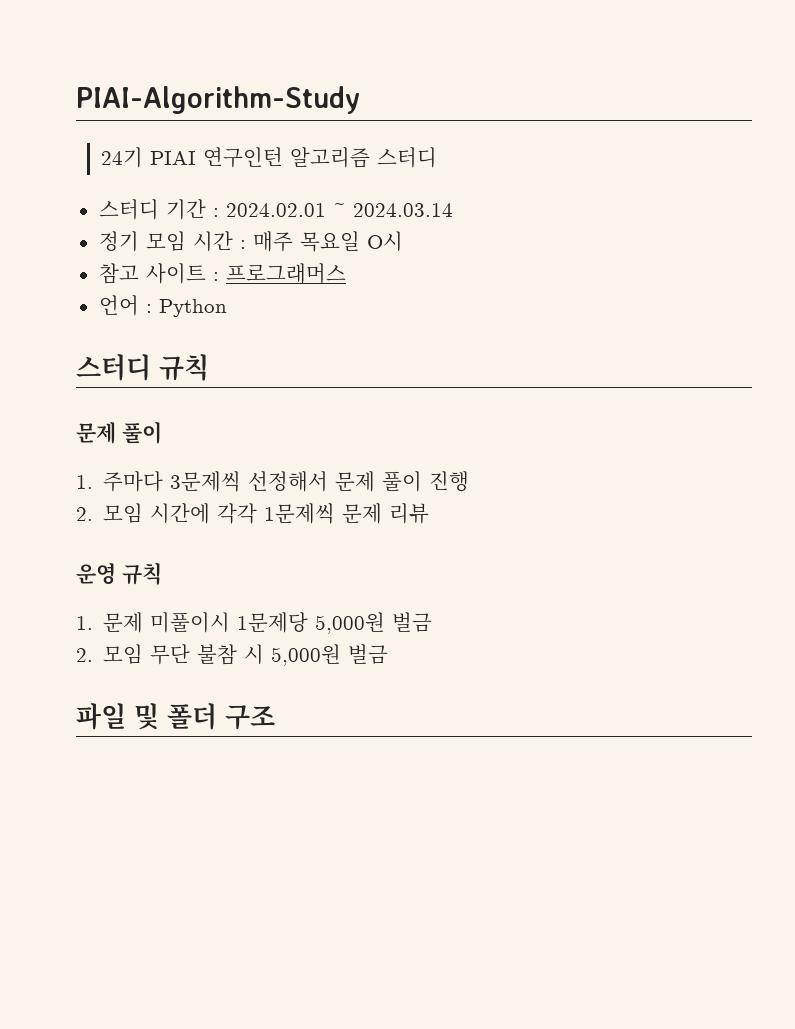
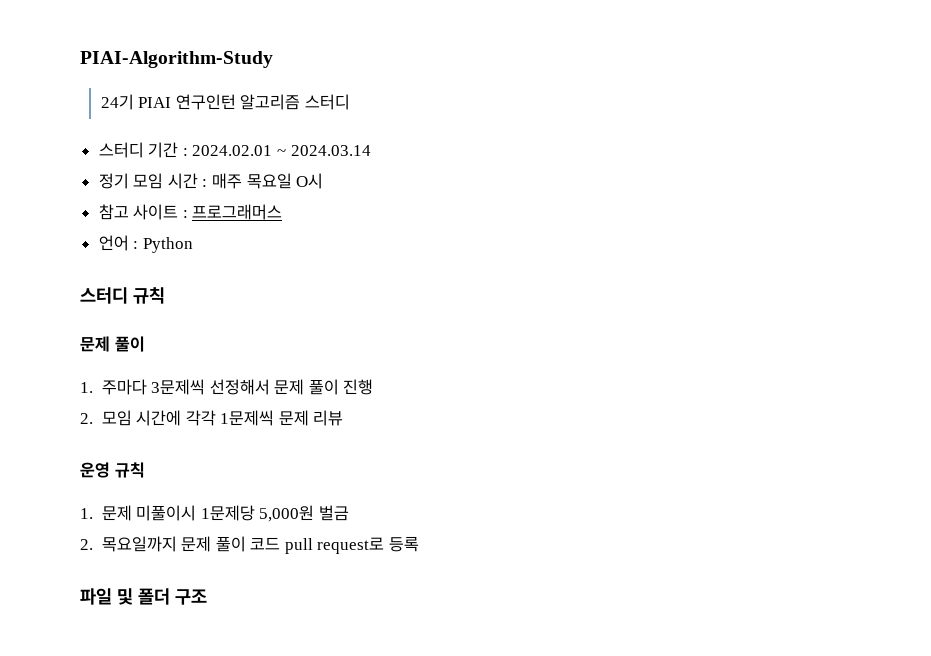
- 2. 모임 무단 불참 시 5,000원 벌금
+ 2. 목요일까지 문제 풀이 코드 pull request로 등록

